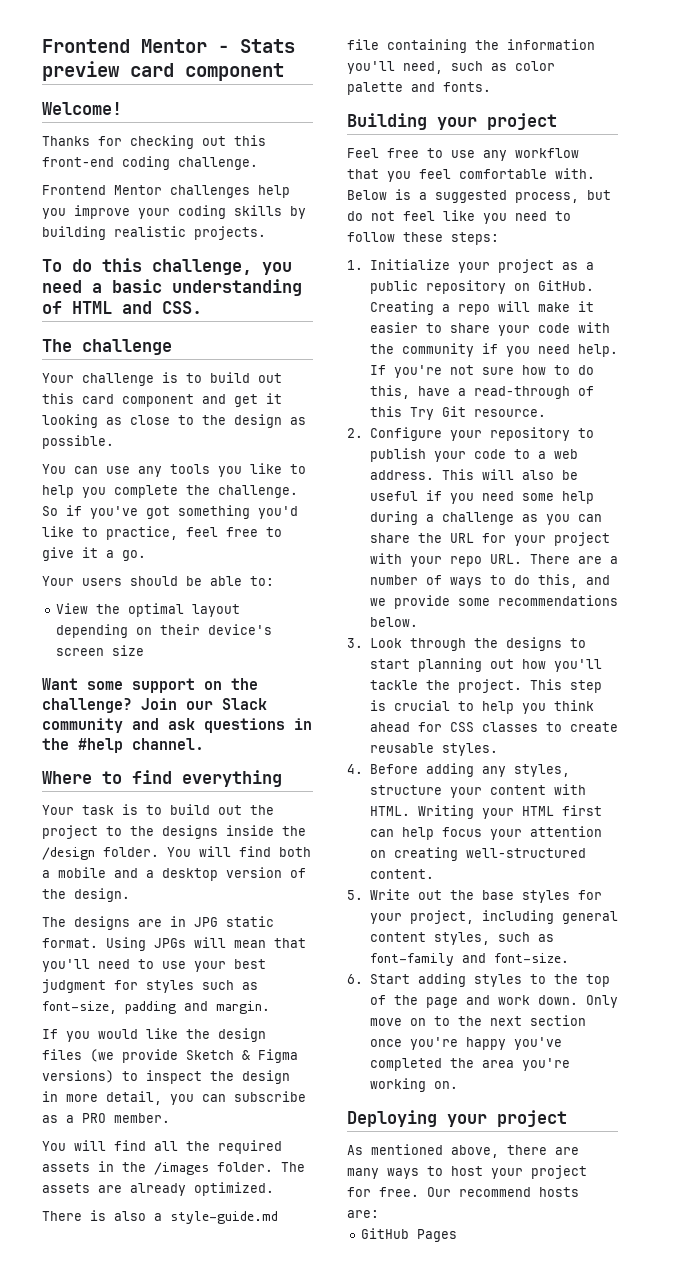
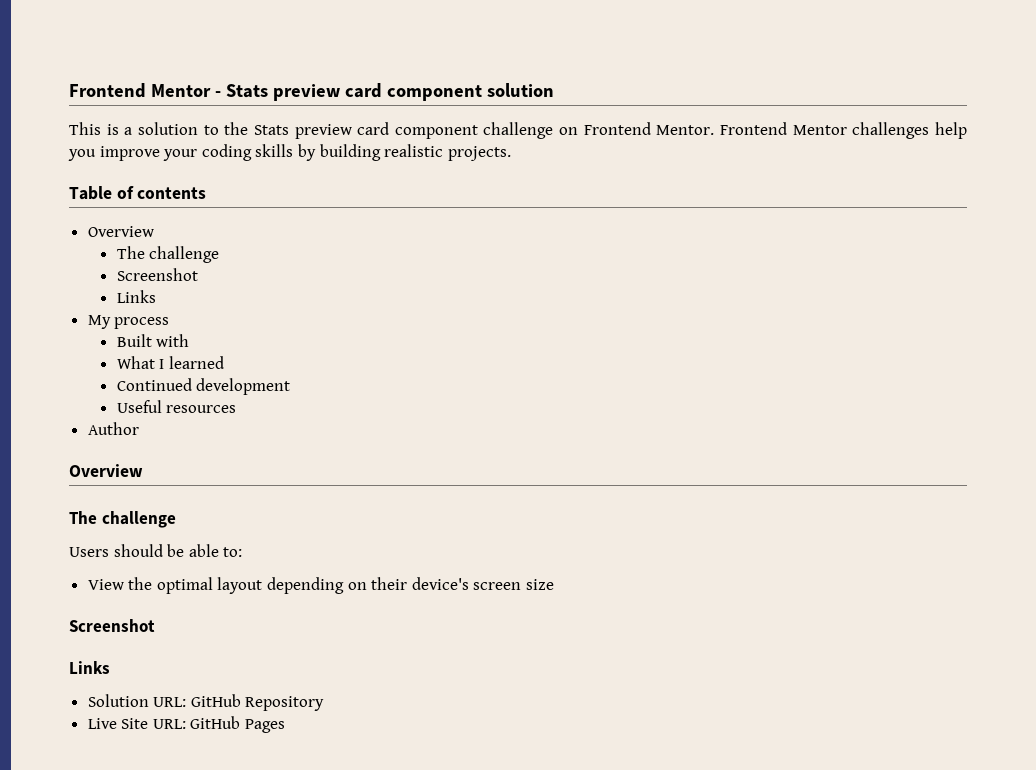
- Frontend Mentor - Stats preview card component
- Welcome!
- Thanks for checking out this front-end coding challenge.
- Frontend Mentor challenges help you improve your coding skills by building realistic projects.
+ Frontend Mentor - Stats preview card component solution
+ This is a solution to the Stats preview card component challenge on Frontend Mentor. Frontend Mentor challenges help you improve your coding skills by building realistic projects.
- To do this challenge, you need a basic understanding of HTML and CSS.
+ Table of contents
+ Overview
  The challenge
- Your challenge is to build out this card component and get it looking as close to the design as possible.
- You can use any tools you like to help you complete the challenge. So if you've got something you'd like to practice, feel free to give it a go.
- Your users should be able to:
+ Screenshot
+ Links
+ My process
+ Built with
+ What I learned
+ Continued development
+ Useful resources
+ Author
+ Overview
+ The challenge
+ Users should be able to:
  View the optimal layout depending on their device's screen size
- Want some support on the challenge? Join our Slack community and ask questions in the #help channel.
- Where to find everything
- Your task is to build out the project to the designs inside the /design folder. You will find both a mobile and a desktop version of the design.
- The designs are in JPG static format. Using JPGs will mean that you'll need to use your best judgment for styles such as font-size, padding and margin.
- If you would like the design files (we provide Sketch & Figma versions) to inspect the design in more detail, you can subscribe as a PRO member.
- You will find all the required assets in the /images folder. The assets are already optimized.
- There is also a style-guide.md file containing the information you'll need, such as color palette and fonts.
- Building your project
- Feel free to use any workflow that you feel comfortable with. Below is a suggested process, but do not feel like you need to follow these steps:
- 1. Initialize your project as a public repository on GitHub. Creating a repo will make it easier to share your code with the community if you need help. If you're not sure how to do this, have a read-through of this Try Git resource.
- 2. Configure your repository to publish your code to a web address. This will also be useful if you need some help during a challenge as you can share the URL for your project with your repo URL. There are a number of ways to do this, and we provide some recommendations below.
- 3. Look through the designs to start planning out how you'll tackle the project. This step is crucial to help you think ahead for CSS classes to create reusable styles.
- 4. Before adding any styles, structure your content with HTML. Writing your HTML first can help focus your attention on creating well-structured content.
- 5. Write out the base styles for your project, including general content styles, such as font-family and font-size.
- 6. Start adding styles to the top of the page and work down. Only move on to the next section once you're happy you've completed the area you're working on.
- Deploying your project
- As mentioned above, there are many ways to host your project for free. Our recommend hosts are:
- GitHub Pages
+ Screenshot
+ Links
+ Solution URL: GitHub Repository
+ Live Site URL: GitHub Pages

